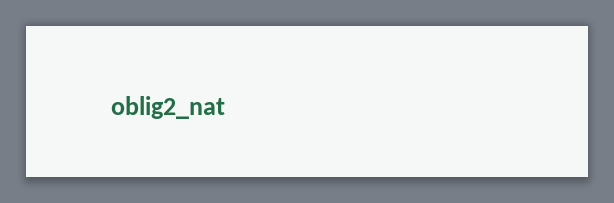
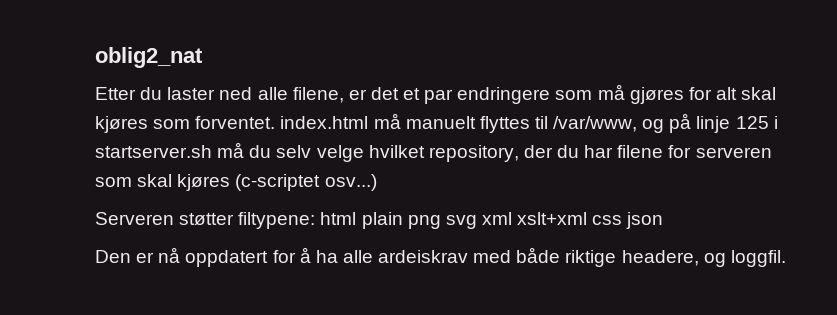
+ Etter du laster ned alle filene, er det et par endringere som må gjøres for alt skal kjøres som forventet. index.html må manuelt flyttes til /var/www, og på linje 125 i startserver.sh må du selv velge hvilket repository, der du har filene for serveren som skal kjøres (c-scriptet osv...)
+ Serveren støtter filtypene: html plain png svg xml xslt+xml css json
+ Den er nå oppdatert for å ha alle ardeiskrav med både riktige headere, og loggfil.

